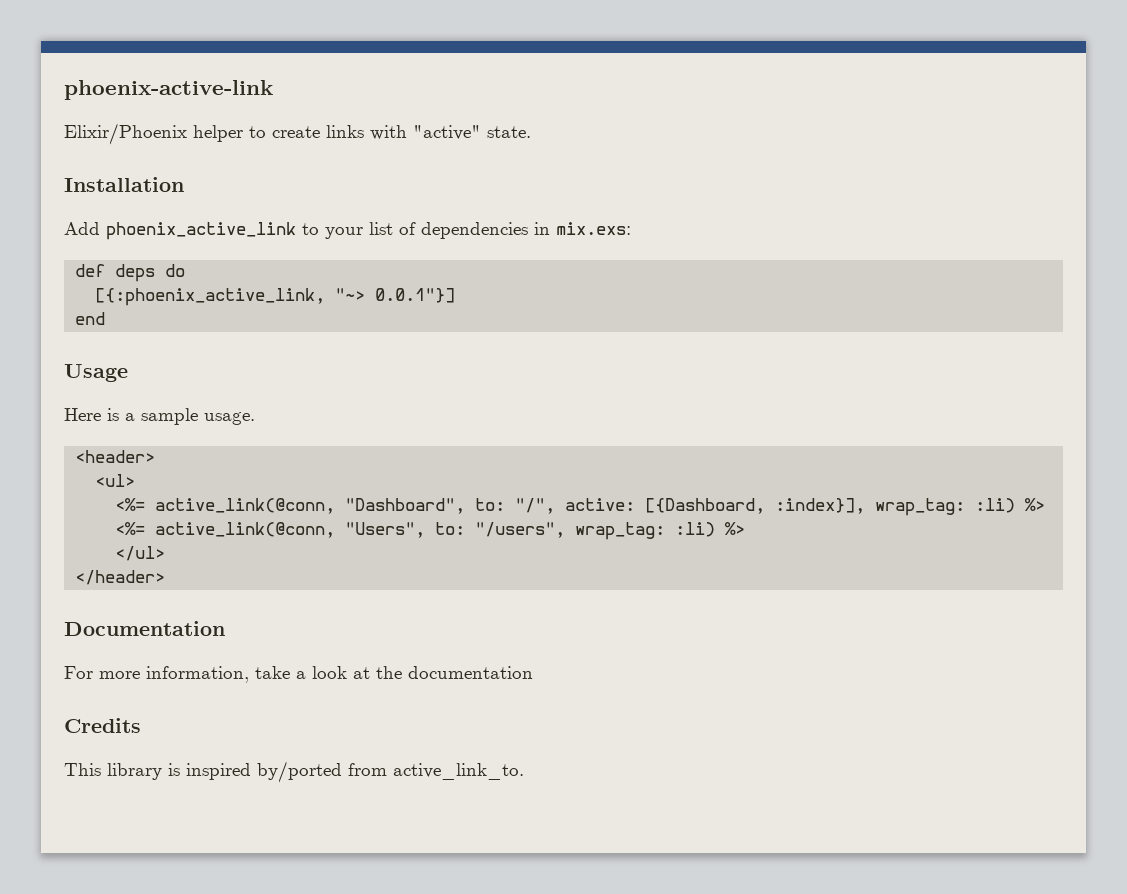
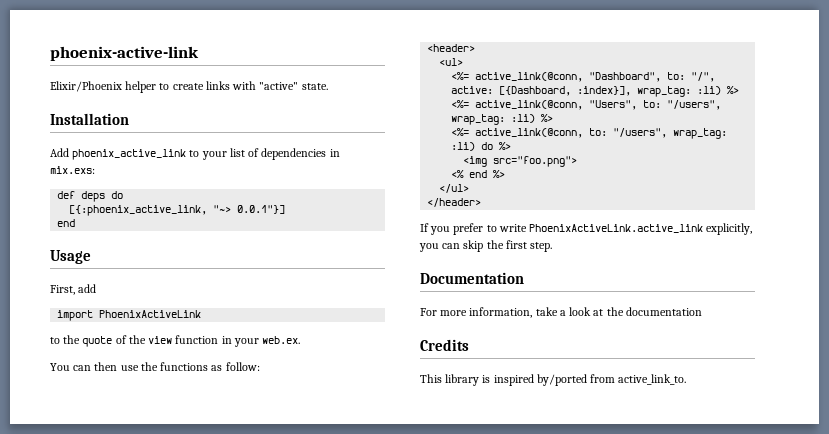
- Here is a sample usage.
+ First, add
+ import PhoenixActiveLink
+ to the quote of the view function in your web.ex.
+ You can then use the functions as follow:
+ <%= active_link(@conn, to: "/users", wrap_tag: :li) do %>
+ <img src="foo.png">
+ <% end %>
  </ul>
  </header>
+ If you prefer to write PhoenixActiveLink.active_link explicitly, you can skip the first step.

